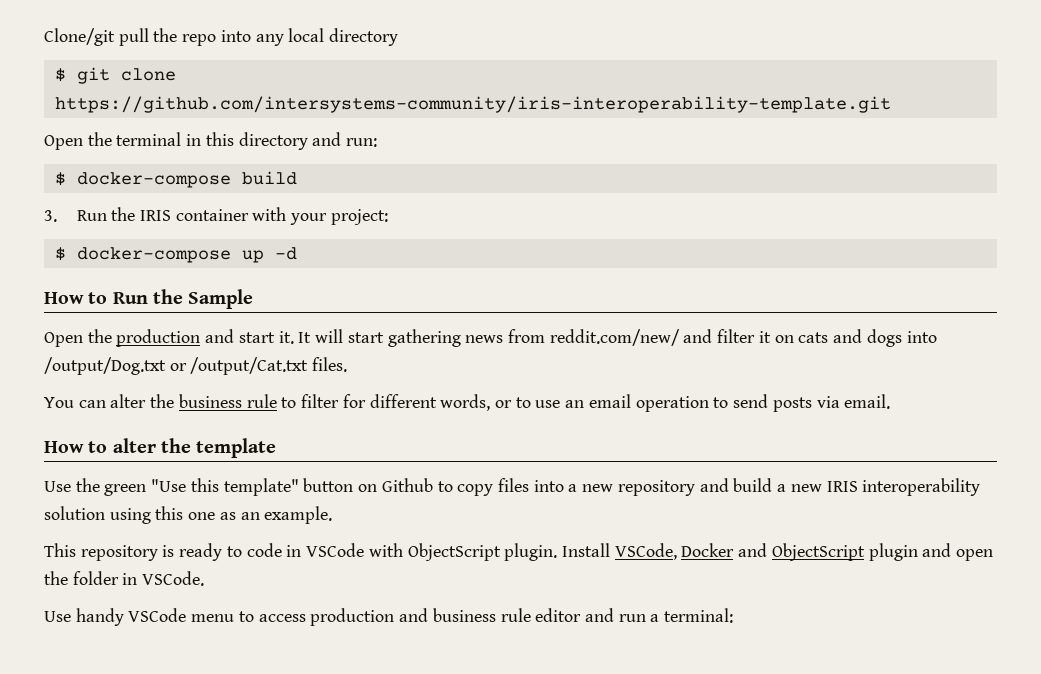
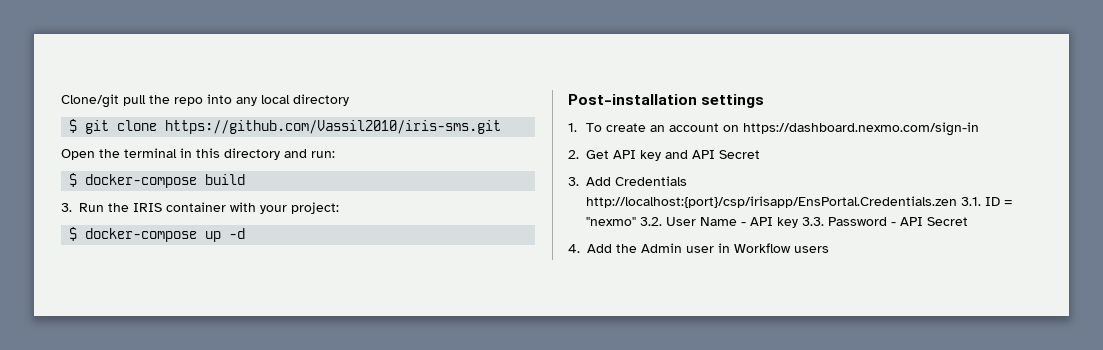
- $ git clone https://github.com/intersystems-community/iris-interoperability-template.git
+ $ git clone https://github.com/Vassil2010/iris-sms.git
- How to Run the Sample
- Open the production and start it. It will start gathering news from reddit.com/new/ and filter it on cats and dogs into /output/Dog.txt or /output/Cat.txt files.
- You can alter the business rule to filter for different words, or to use an email operation to send posts via email.
- How to alter the template
- Use the green "Use this template" button on Github to copy files into a new repository and build a new IRIS interoperability solution using this one as an example.
- This repository is ready to code in VSCode with ObjectScript plugin. Install VSCode, Docker and ObjectScript plugin and open the folder in VSCode.
- Use handy VSCode menu to access production and business rule editor and run a terminal:
+ Post-installation settings
+ 1. To create an account on https://dashboard.nexmo.com/sign-in
+ 2. Get API key and API Secret
+ 3. Add Credentials http://localhost:{port}/csp/irisapp/EnsPortal.Credentials.zen 3.1. ID = "nexmo" 3.2. User Name - API key 3.3. Password - API Secret
+ 4. Add the Admin user in Workflow users

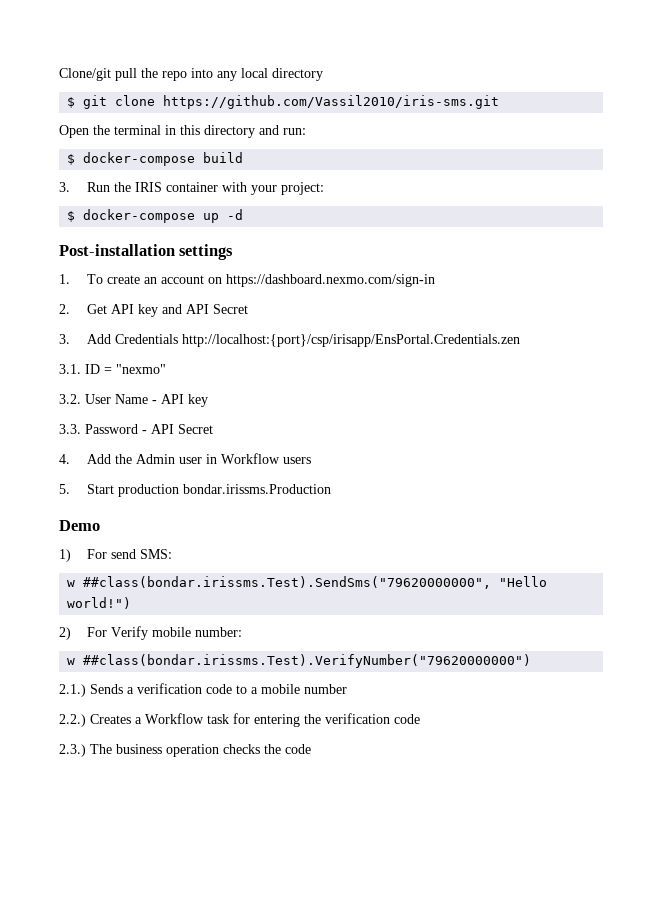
- 3. Add Credentials http://localhost:{port}/csp/irisapp/EnsPortal.Credentials.zen 3.1. ID = "nexmo" 3.2. User Name - API key 3.3. Password - API Secret
+ 3. Add Credentials http://localhost:{port}/csp/irisapp/EnsPortal.Credentials.zen
+ 3.1. ID = "nexmo"
+ 3.2. User Name - API key
+ 3.3. Password - API Secret
+ 5. Start production bondar.irissms.Production
+ Demo
+ 1) For send SMS:
+ w ##class(bondar.irissms.Test).SendSms("79620000000", "Hello world!")
+ 2) For Verify mobile number:
+ w ##class(bondar.irissms.Test).VerifyNumber("79620000000")
+ 2.1.) Sends a verification code to a mobile number
+ 2.2.) Creates a Workflow task for entering the verification code
+ 2.3.) The business operation checks the code

